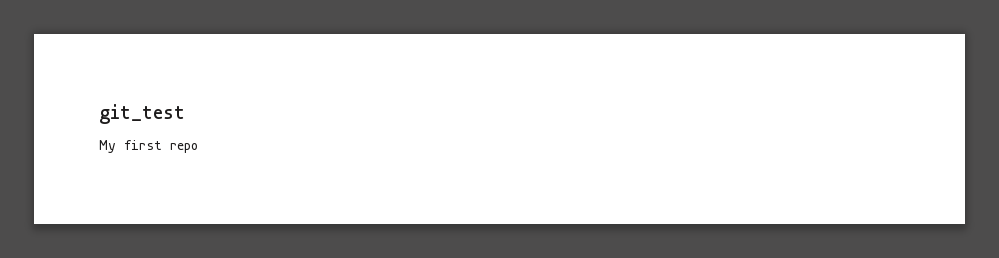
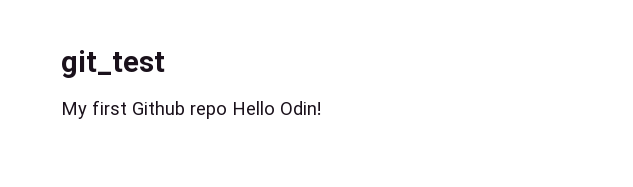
- My first repo
+ My first Github repo Hello Odin!

